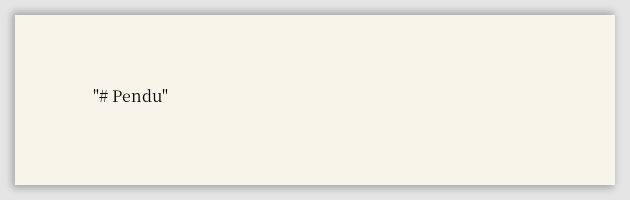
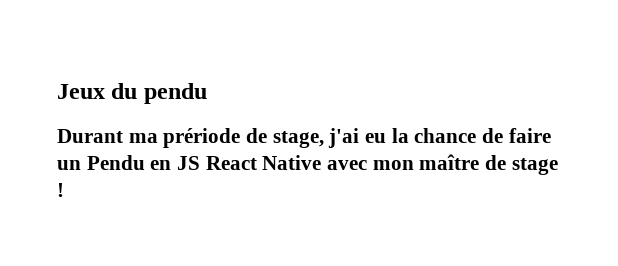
- "# Pendu"
+ Jeux du pendu
+ Durant ma prériode de stage, j'ai eu la chance de faire un Pendu en JS React Native avec mon maître de stage !

